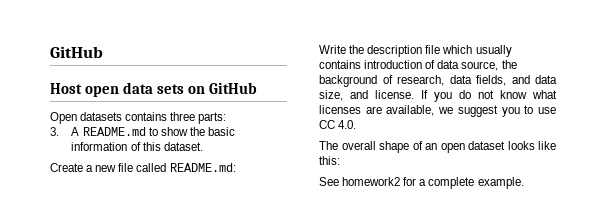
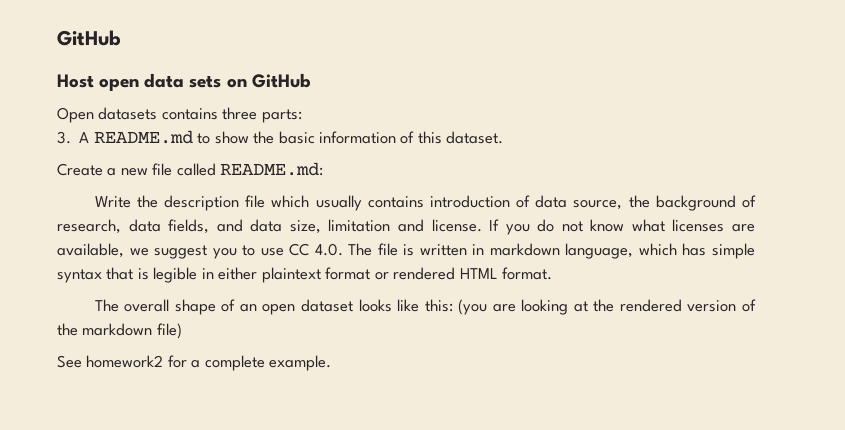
- Write the description file which usually contains introduction of data source, the background of research, data fields, and data size, and license.
+ Write the description file which usually contains introduction of data source, the background of research, data fields, and data size, limitation and license.
- If you do not know what licenses are available, we suggest you to use CC 4.0.
+ If you do not know what licenses are available, we suggest you to use CC 4.0. The file is written in markdown language, which has simple syntax that is legible in either plaintext format or rendered HTML format.
- The overall shape of an open dataset looks like this:
+ The overall shape of an open dataset looks like this: (you are looking at the rendered version of the markdown file)

